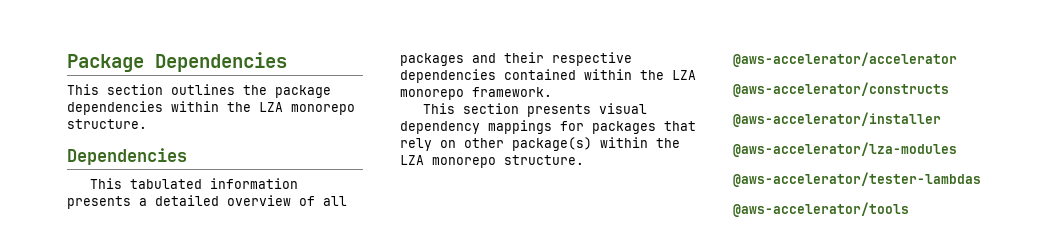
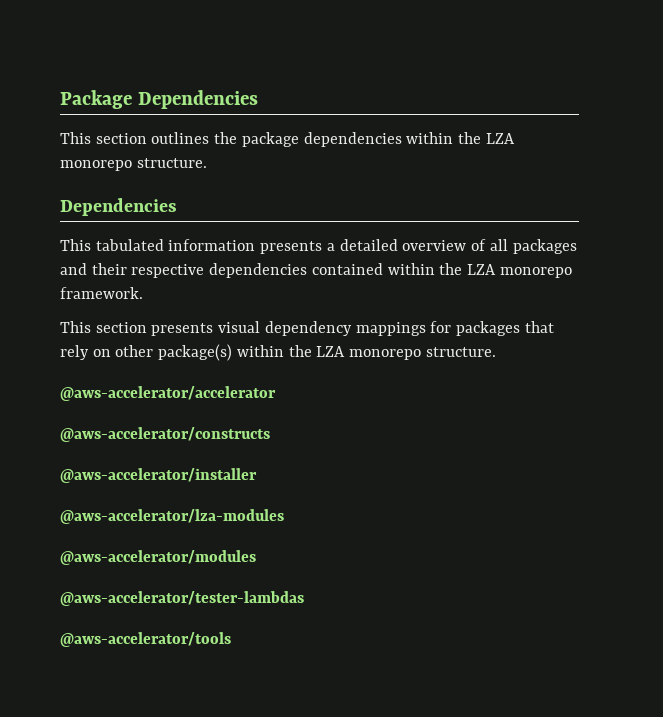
+ @aws-accelerator/modules

